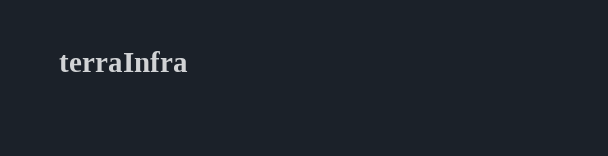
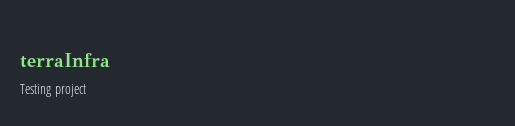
+ Testing project

